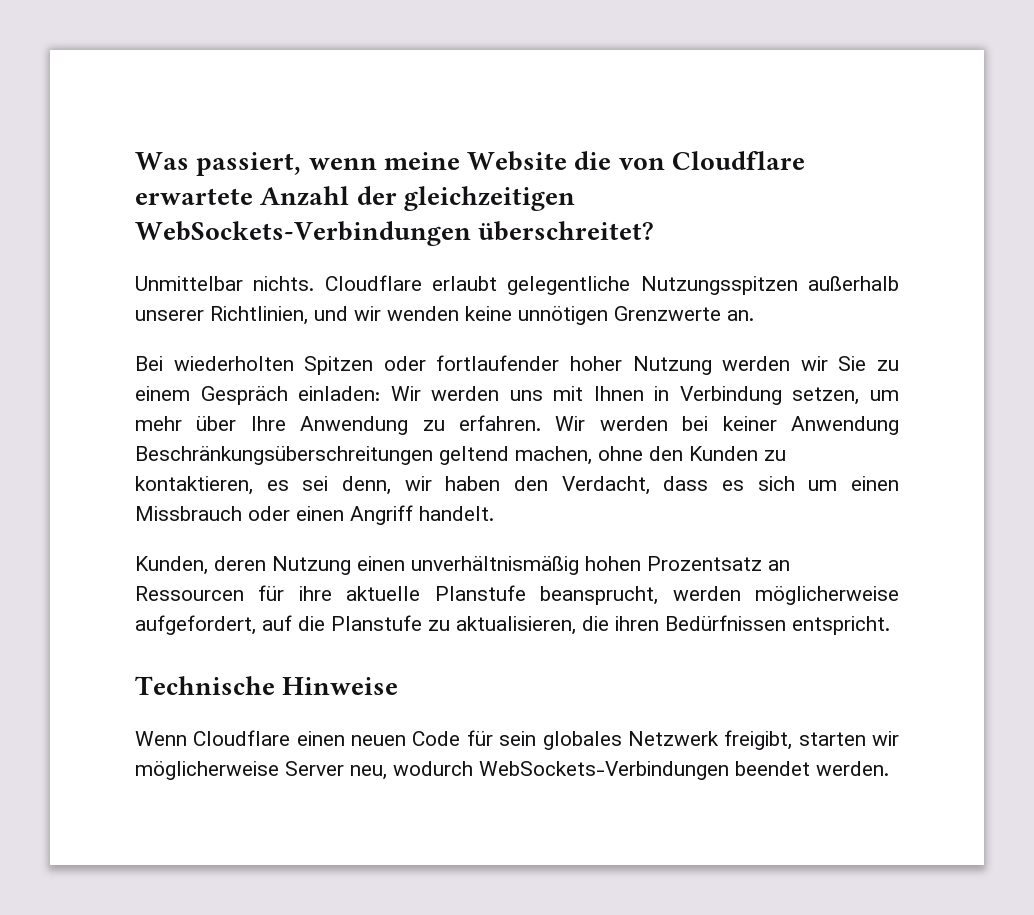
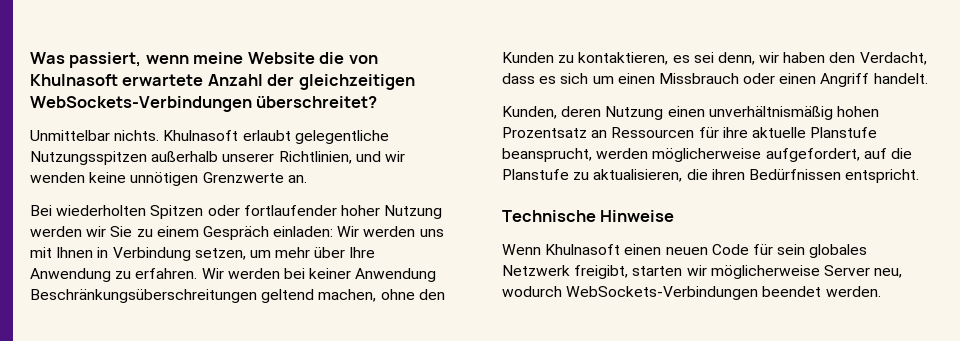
- Was passiert, wenn meine Website die von Cloudflare erwartete Anzahl der gleichzeitigen WebSockets-Verbindungen überschreitet?
+ Was passiert, wenn meine Website die von Khulnasoft erwartete Anzahl der gleichzeitigen WebSockets-Verbindungen überschreitet?
- Cloudflare erlaubt gelegentliche Nutzungsspitzen außerhalb unserer Richtlinien, und wir wenden keine unnötigen Grenzwerte an.
+ Khulnasoft erlaubt gelegentliche Nutzungsspitzen außerhalb unserer Richtlinien, und wir wenden keine unnötigen Grenzwerte an.
- Wenn Cloudflare einen neuen Code für sein globales Netzwerk freigibt, starten wir möglicherweise Server neu, wodurch WebSockets-Verbindungen beendet werden.
+ Wenn Khulnasoft einen neuen Code für sein globales Netzwerk freigibt, starten wir möglicherweise Server neu, wodurch WebSockets-Verbindungen beendet werden.

